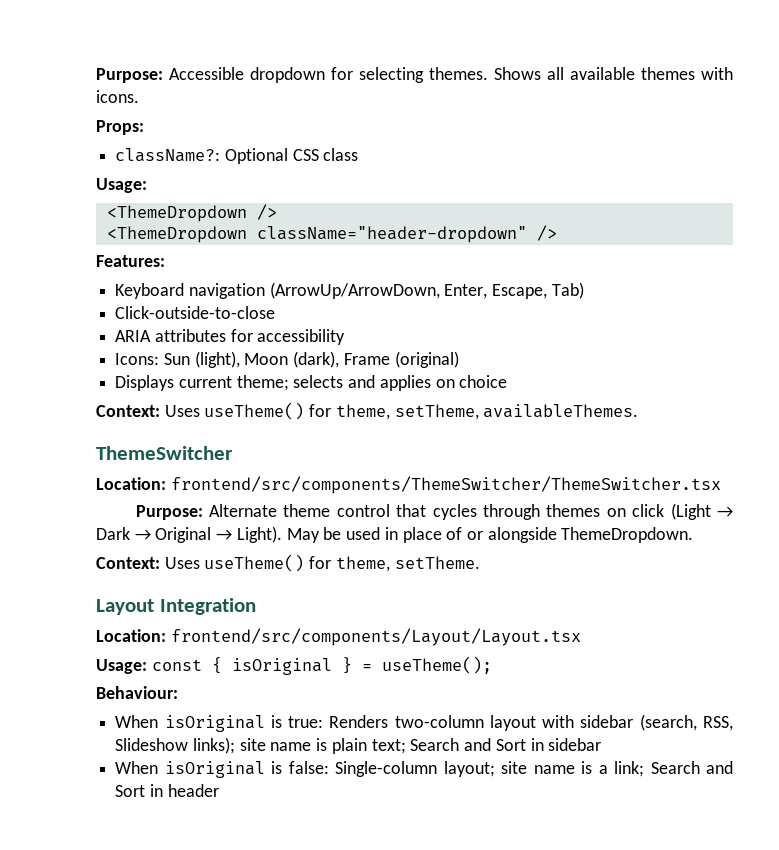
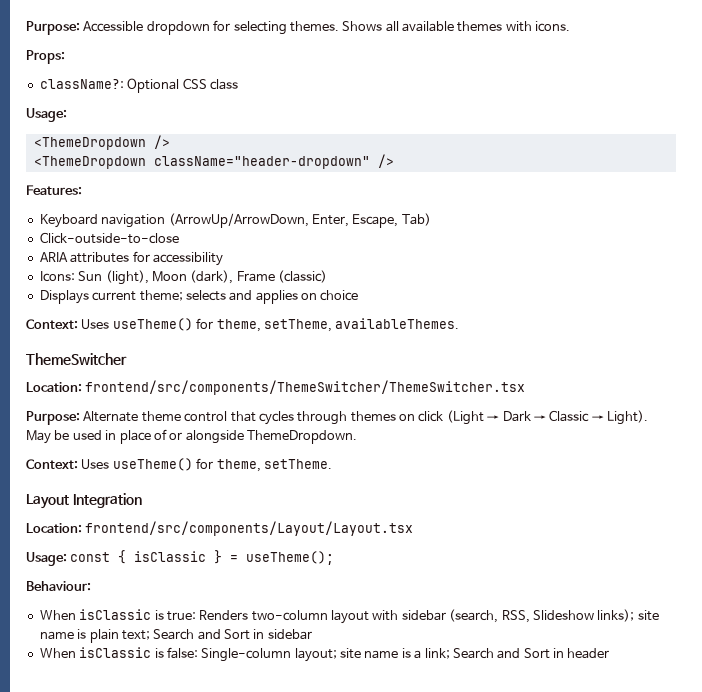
- Icons: Sun (light), Moon (dark), Frame (original)
+ Icons: Sun (light), Moon (dark), Frame (classic)
- Purpose: Alternate theme control that cycles through themes on click (Light → Dark → Original → Light).
+ Purpose: Alternate theme control that cycles through themes on click (Light → Dark → Classic → Light).
- Usage: const { isOriginal } = useTheme();
+ Usage: const { isClassic } = useTheme();
- When isOriginal is true: Renders two-column layout with sidebar (search, RSS, Slideshow links); site name is plain text; Search and Sort in sidebar
+ When isClassic is true: Renders two-column layout with sidebar (search, RSS, Slideshow links); site name is plain text; Search and Sort in sidebar
- When isOriginal is false: Single-column layout; site name is a link; Search and Sort in header
+ When isClassic is false: Single-column layout; site name is a link; Search and Sort in header

